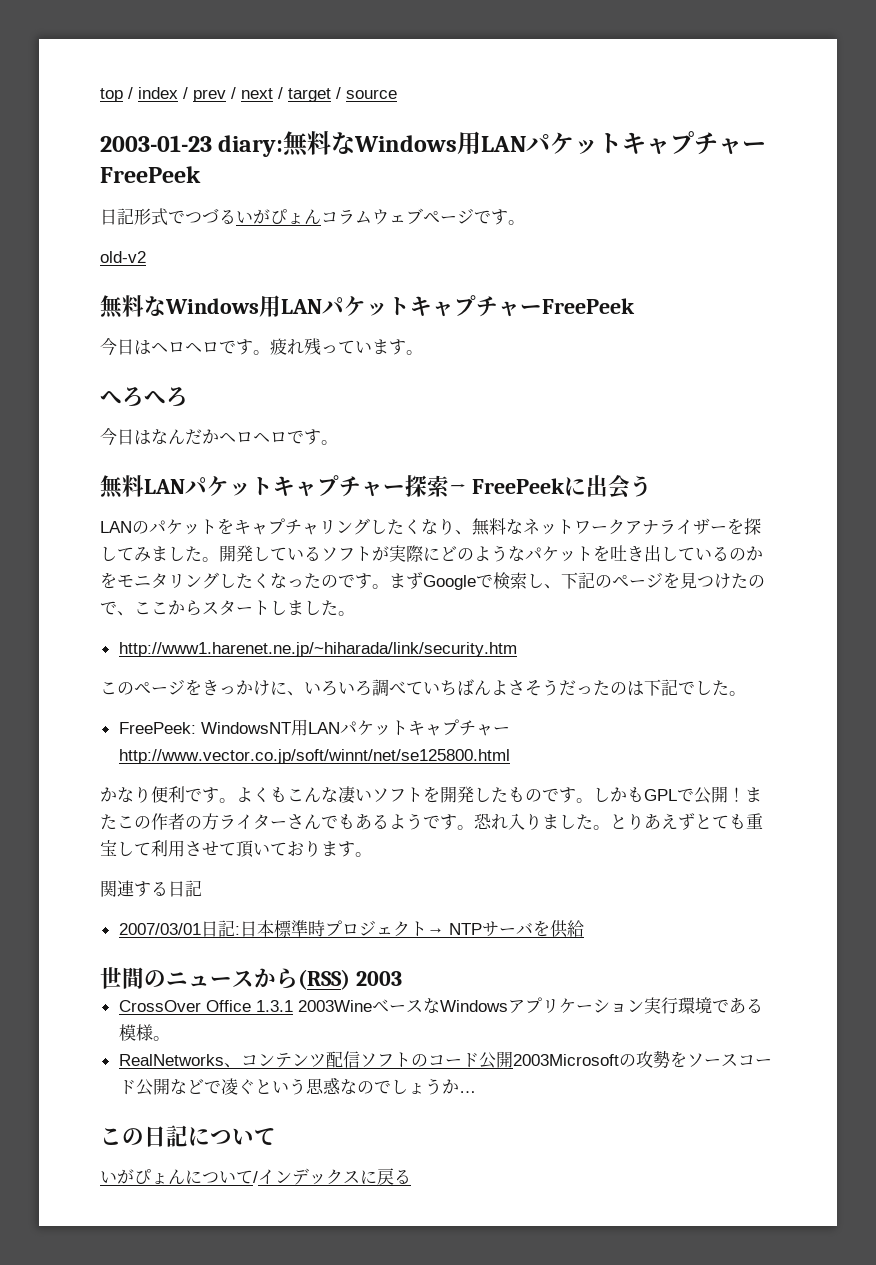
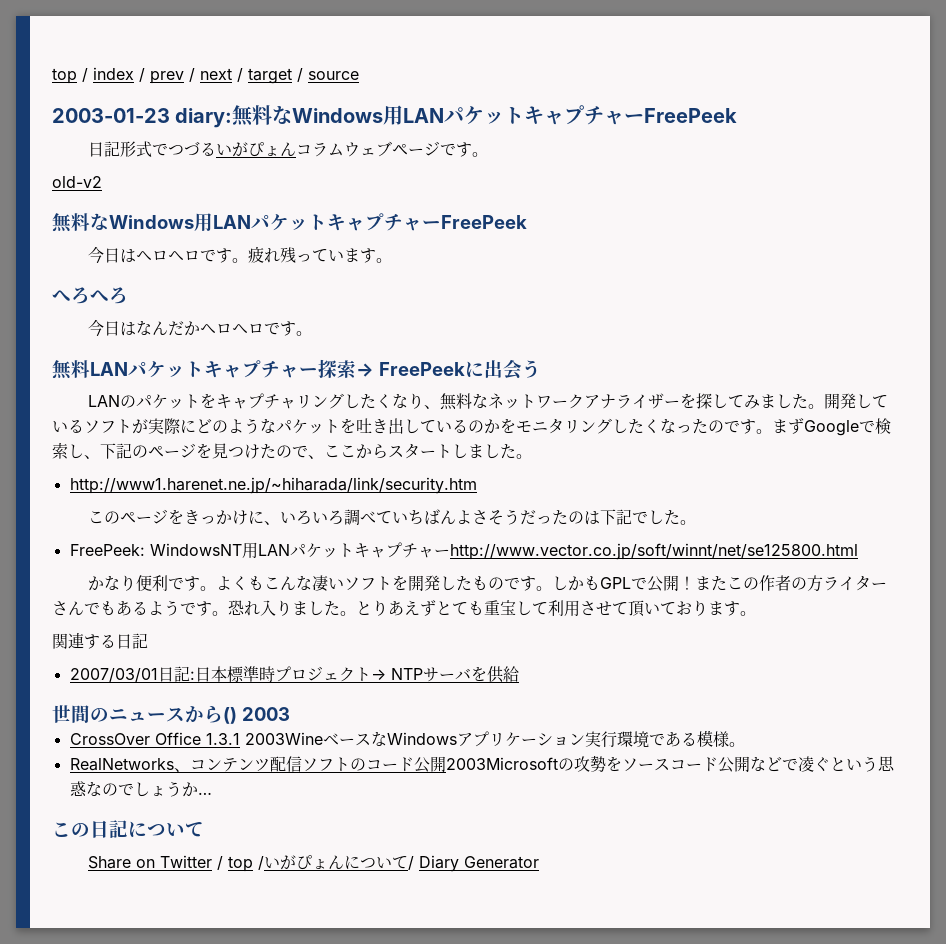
- 世間のニュースから(RSS) 2003
+ 世間のニュースから() 2003
- いがぴょんについて/インデックスに戻る
+ Share on Twitter / top /いがぴょんについて/ Diary Generator

